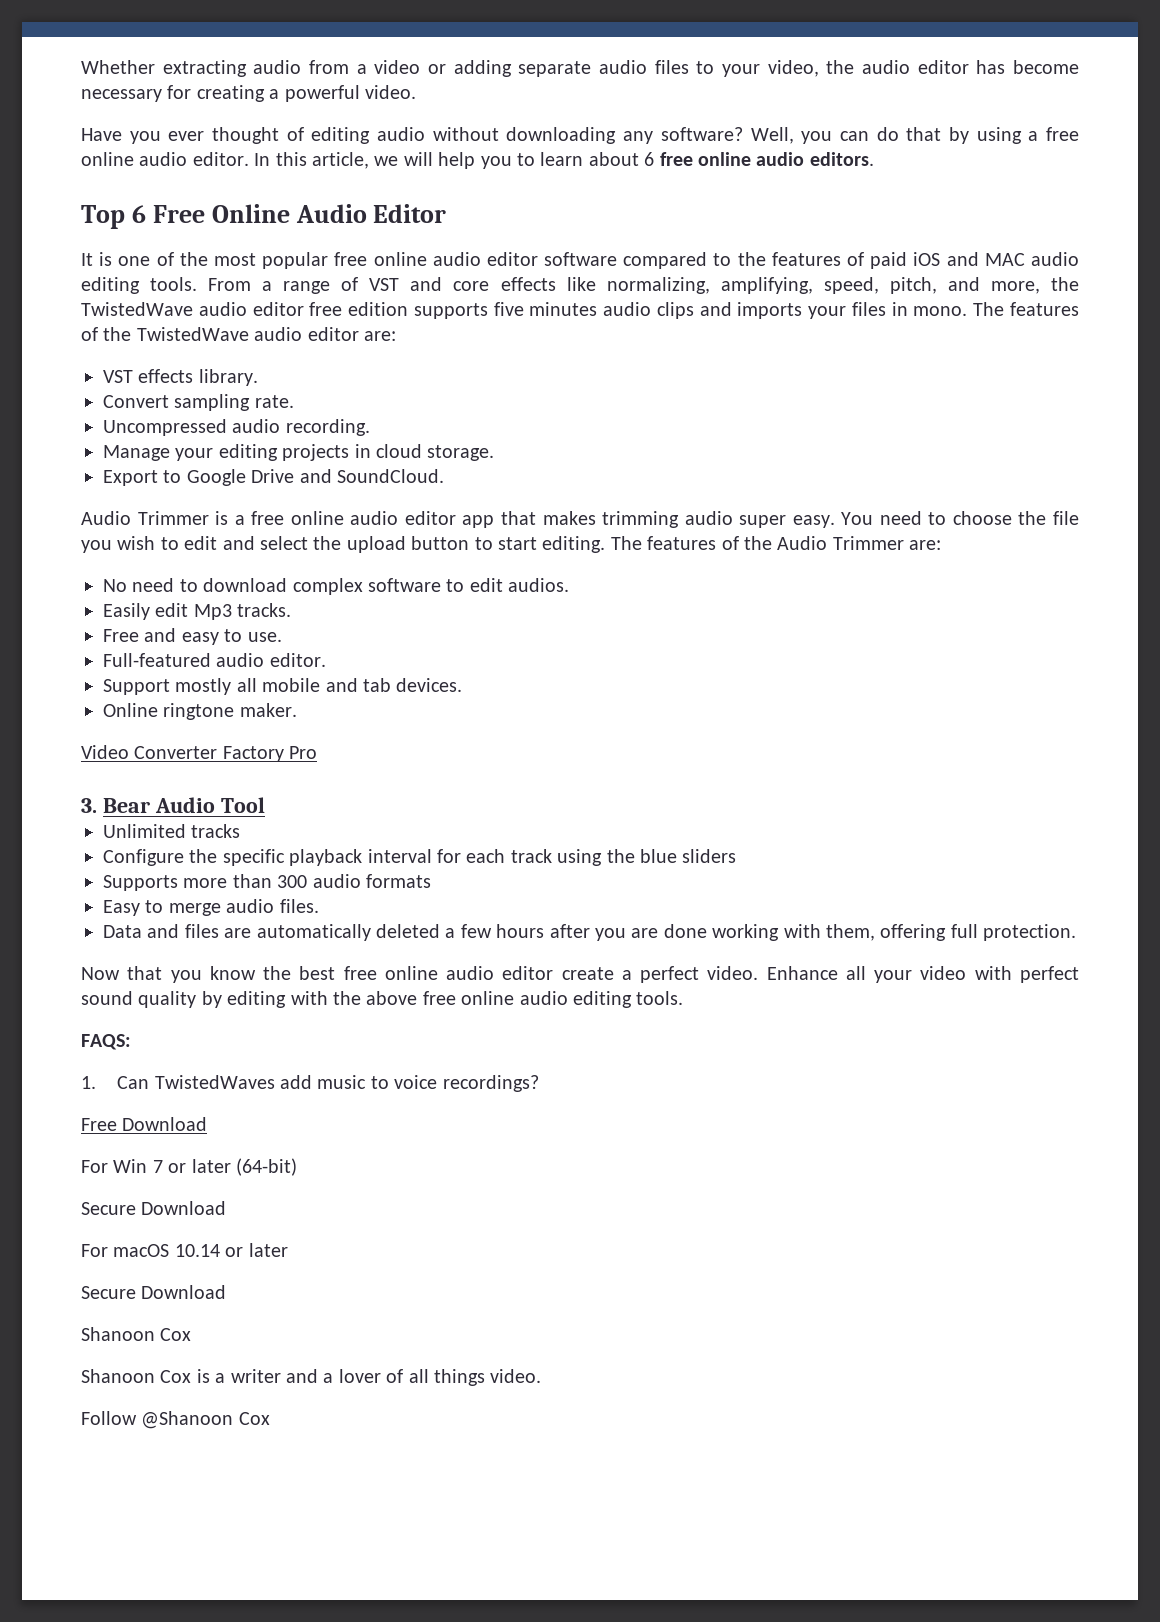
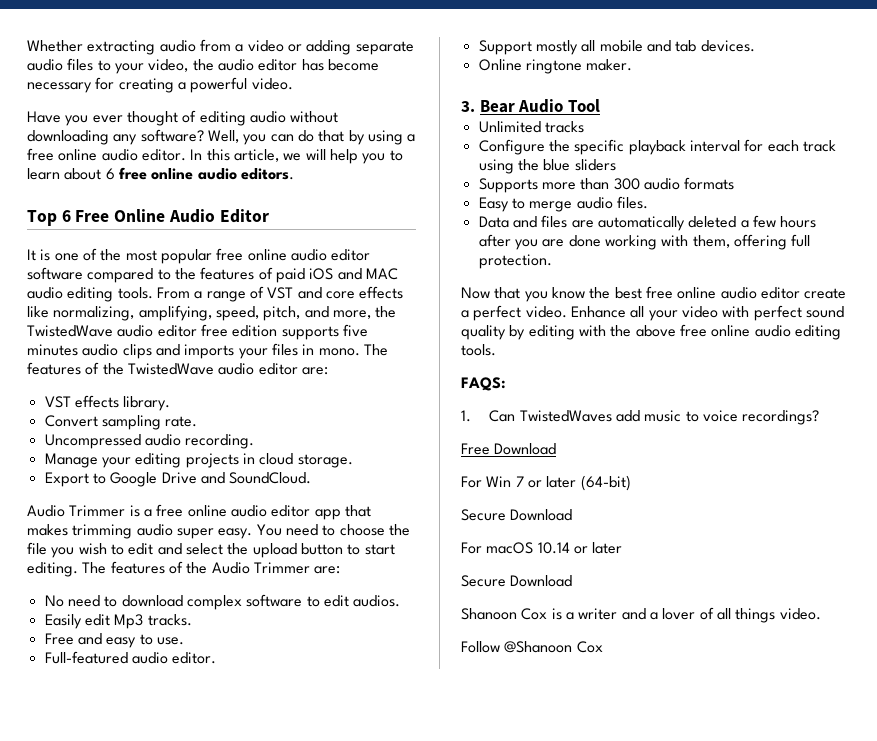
- Video Converter Factory Pro
  For macOS 10.14 or later
  Secure Download
- Shanoon Cox

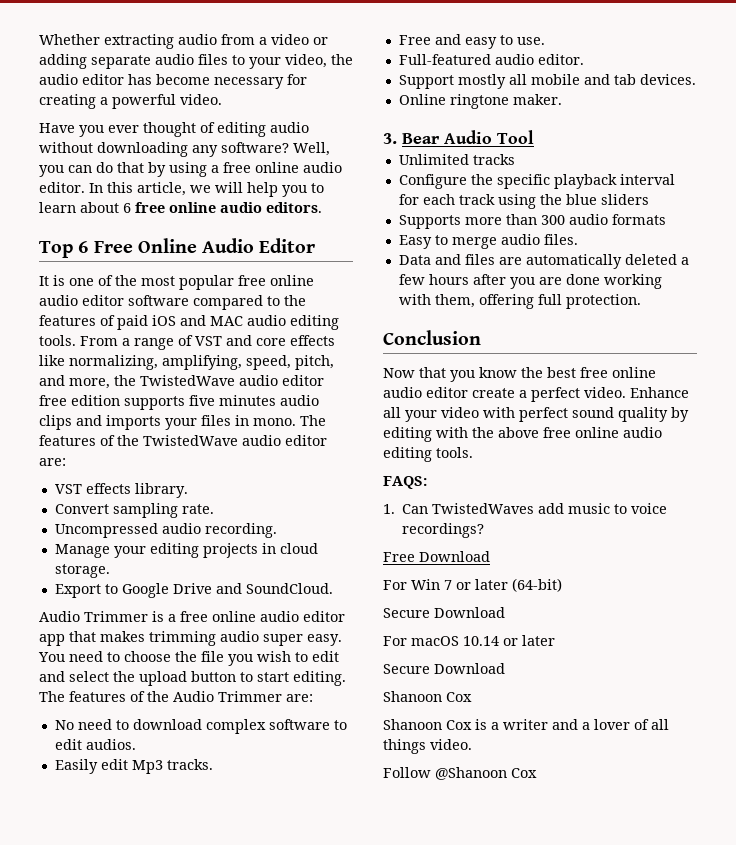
+ Conclusion
  For macOS 10.14 or later
  Secure Download
+ Shanoon Cox

